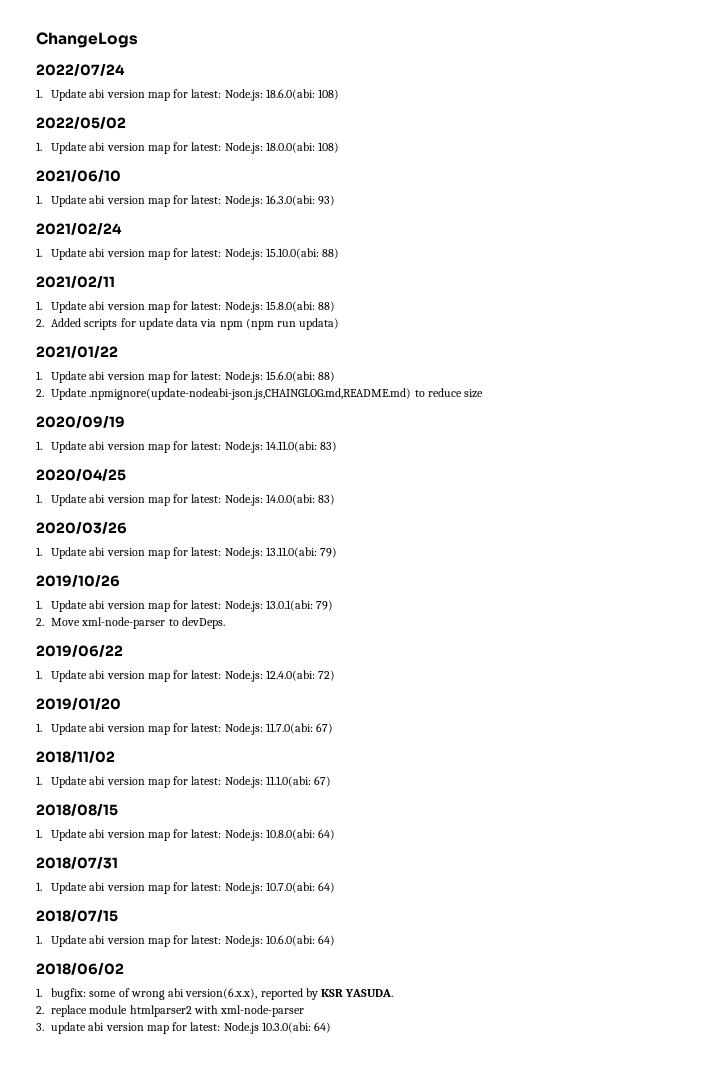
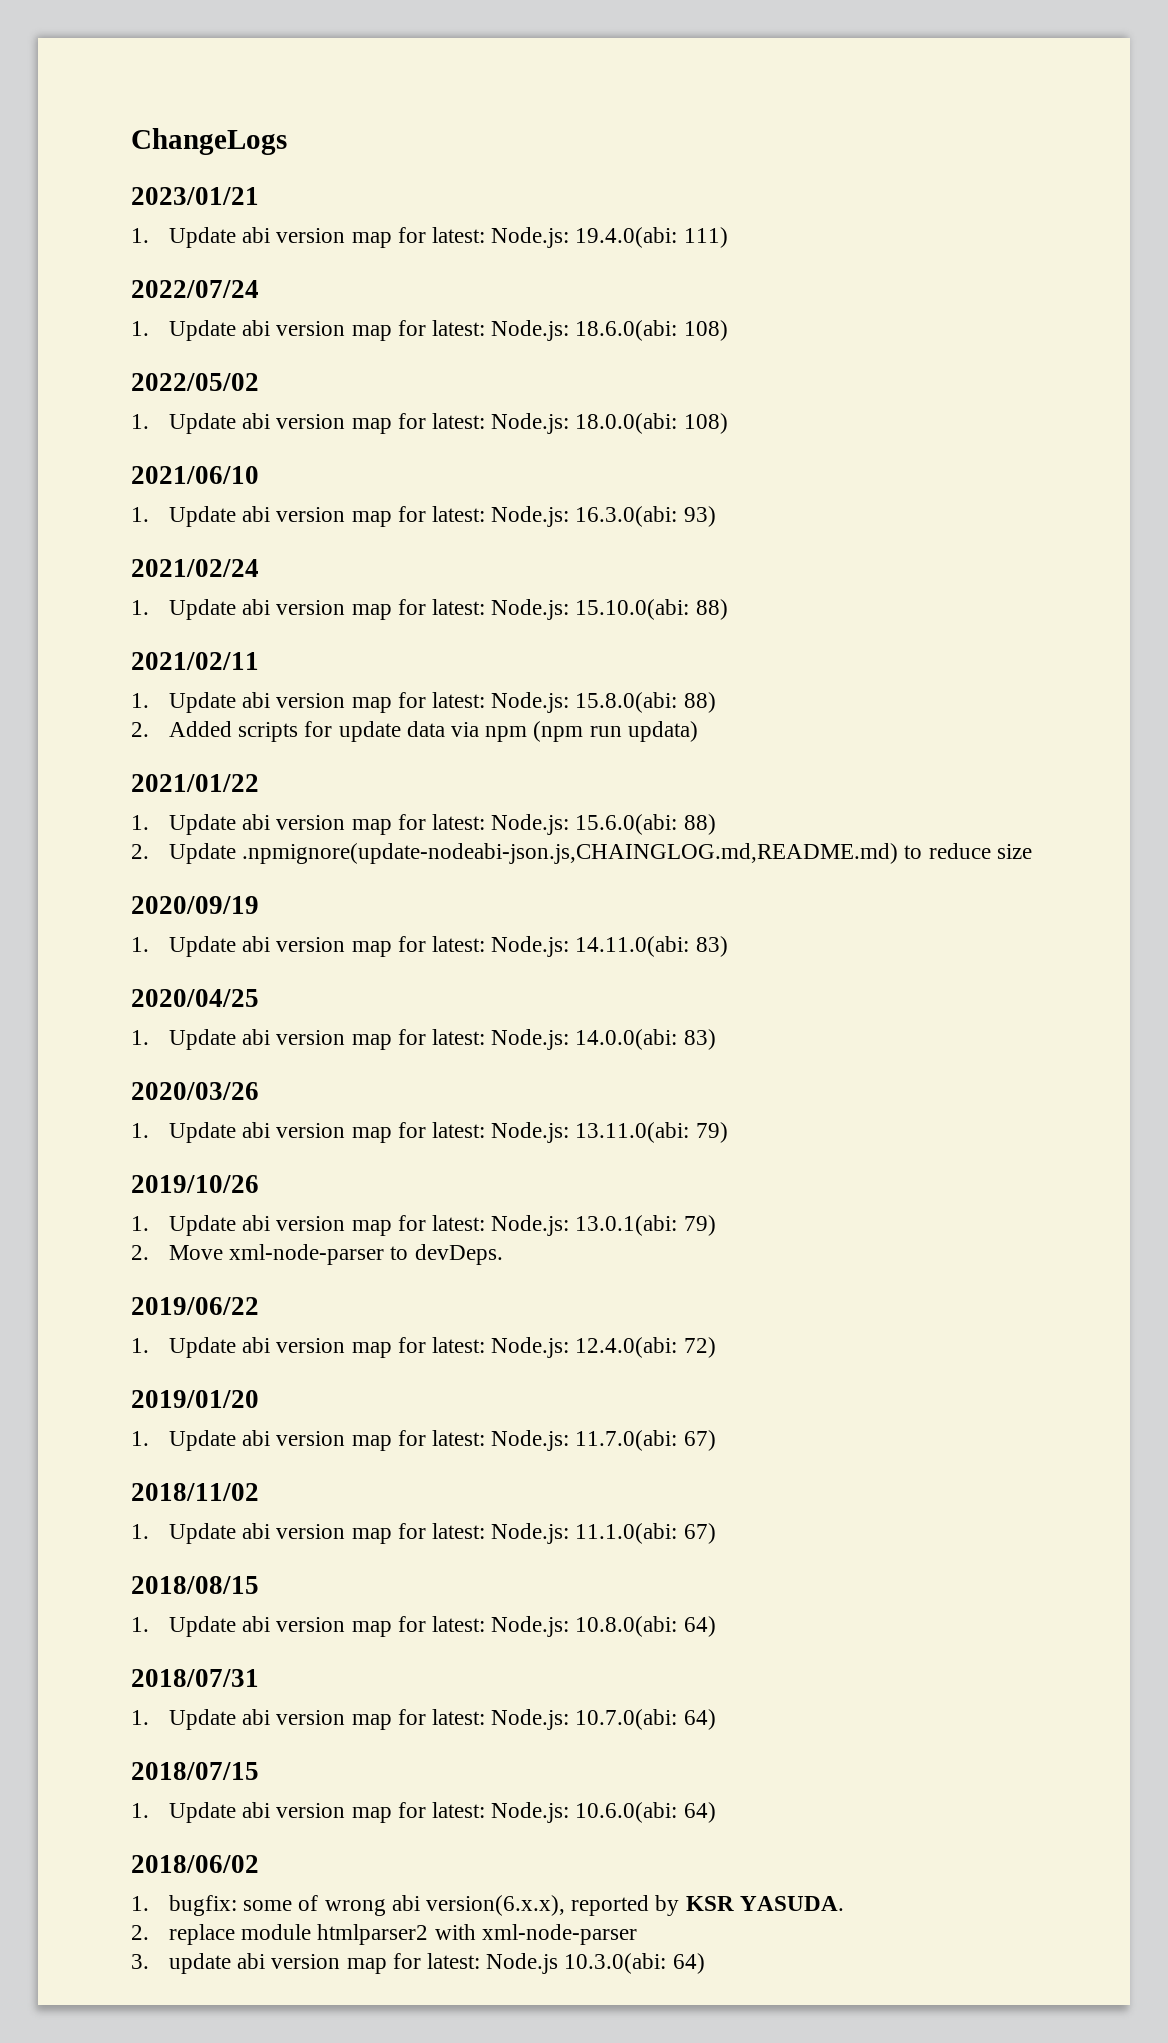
+ 2023/01/21
+ 1. Update abi version map for latest: Node.js: 19.4.0(abi: 111)

